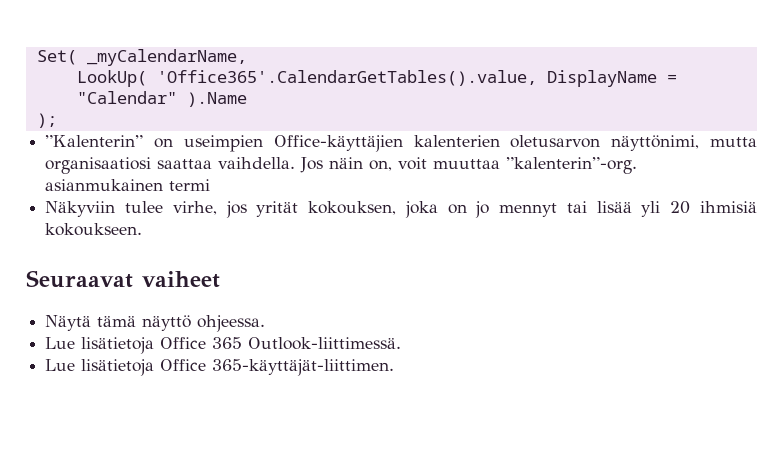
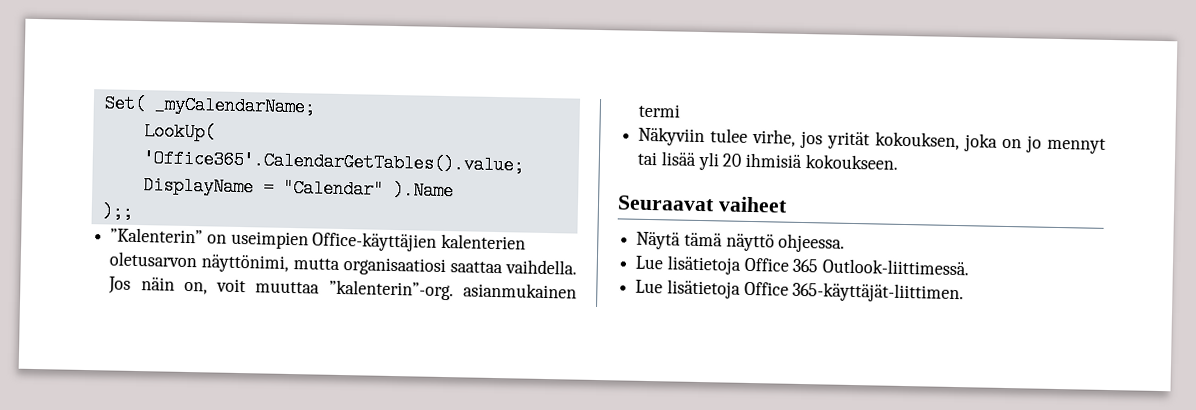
- Set( _myCalendarName,
+ Set( _myCalendarName;
- LookUp( 'Office365'.CalendarGetTables().value, DisplayName = "Calendar" ).Name
+ LookUp( 'Office365'.CalendarGetTables().value; DisplayName = "Calendar" ).Name
- );
+ );;

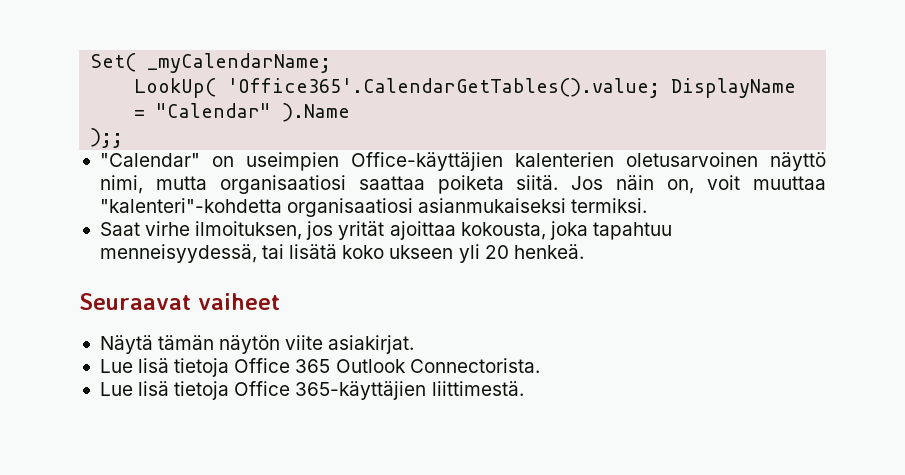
- ”Kalenterin” on useimpien Office-käyttäjien kalenterien oletusarvon näyttönimi, mutta organisaatiosi saattaa vaihdella.
+ "Calendar" on useimpien Office-käyttäjien kalenterien oletusarvoinen näyttö nimi, mutta organisaatiosi saattaa poiketa siitä.
- Jos näin on, voit muuttaa ”kalenterin”-org. asianmukainen termi
- Näkyviin tulee virhe, jos yrität kokouksen, joka on jo mennyt tai lisää yli 20 ihmisiä kokoukseen.
+ Jos näin on, voit muuttaa "kalenteri"-kohdetta organisaatiosi asianmukaiseksi termiksi.
+ Saat virhe ilmoituksen, jos yrität ajoittaa kokousta, joka tapahtuu menneisyydessä, tai lisätä koko ukseen yli 20 henkeä.
  Seuraavat vaiheet
- Näytä tämä näyttö ohjeessa.
- Lue lisätietoja Office 365 Outlook-liittimessä.
- Lue lisätietoja Office 365-käyttäjät-liittimen.
+ Näytä tämän näytön viite asiakirjat.
+ Lue lisä tietoja Office 365 Outlook Connectorista.
+ Lue lisä tietoja Office 365-käyttäjien liittimestä.

